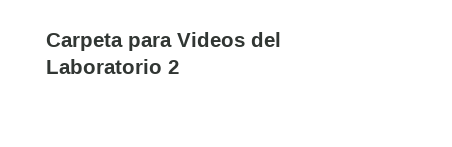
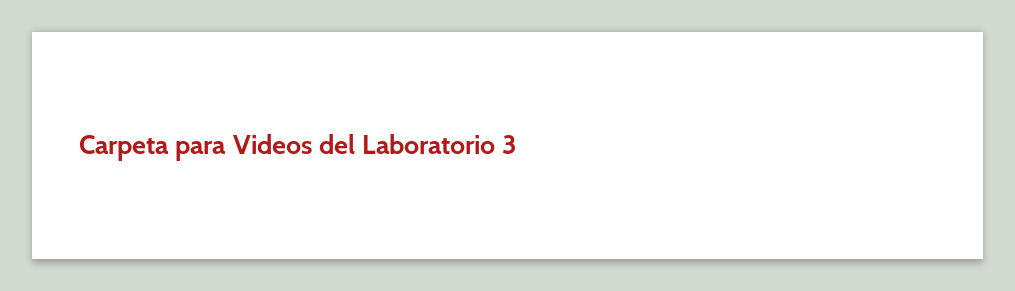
- Carpeta para Videos del Laboratorio 2
+ Carpeta para Videos del Laboratorio 3

